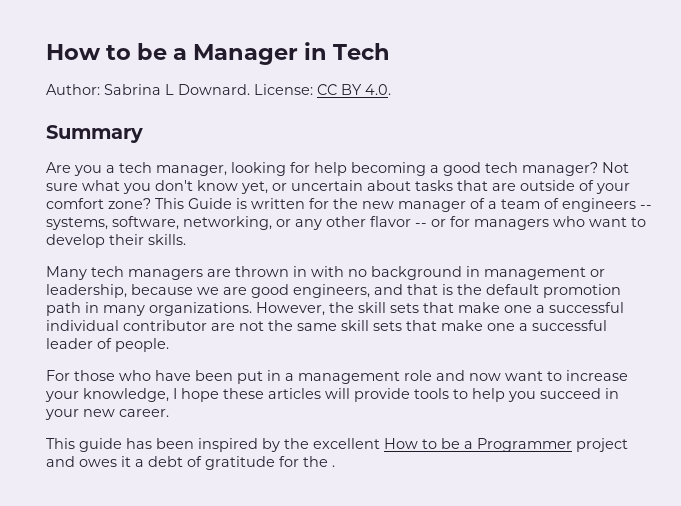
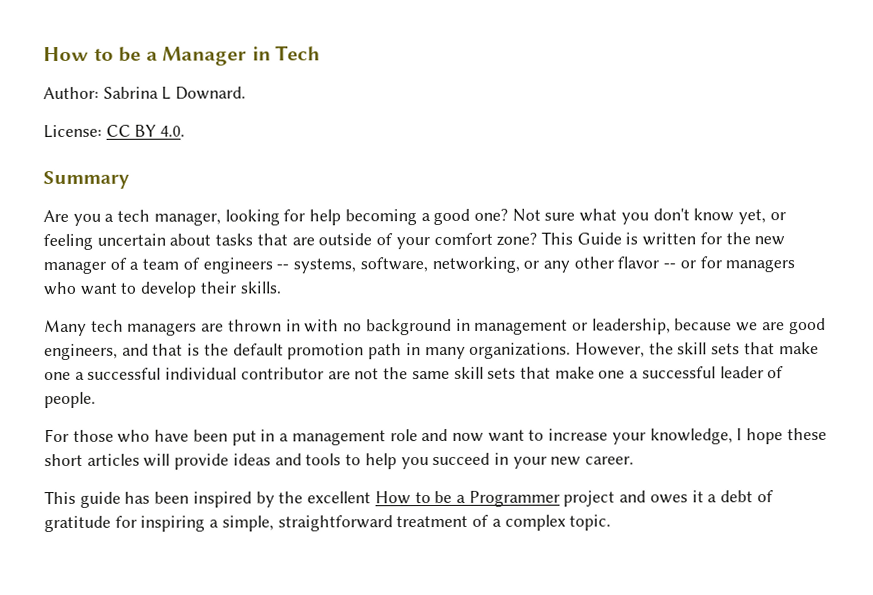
- Author: Sabrina L Downard. License: CC BY 4.0.
+ Author: Sabrina L Downard.
+ License: CC BY 4.0.
- Are you a tech manager, looking for help becoming a good tech manager?
+ Are you a tech manager, looking for help becoming a good one?
- Not sure what you don't know yet, or uncertain about tasks that are outside of your comfort zone?
+ Not sure what you don't know yet, or feeling uncertain about tasks that are outside of your comfort zone?
- For those who have been put in a management role and now want to increase your knowledge, I hope these articles will provide tools to help you succeed in your new career.
+ For those who have been put in a management role and now want to increase your knowledge, I hope these short articles will provide ideas and tools to help you succeed in your new career.
- This guide has been inspired by the excellent How to be a Programmer project and owes it a debt of gratitude for the .
+ This guide has been inspired by the excellent How to be a Programmer project and owes it a debt of gratitude for inspiring a simple, straightforward treatment of a complex topic.

